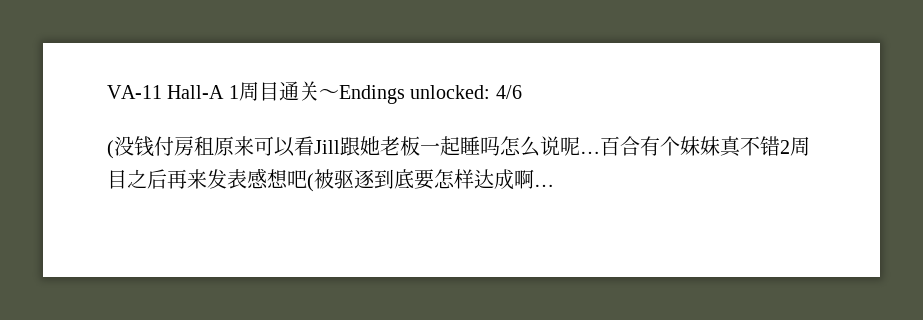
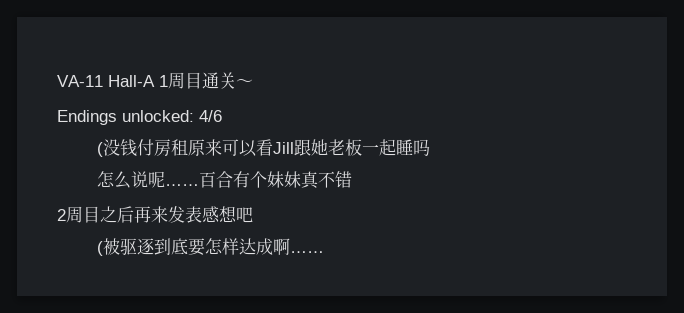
- VA-11 Hall-A 1周目通关～Endings unlocked: 4/6
+ VA-11 Hall-A 1周目通关～
+ Endings unlocked: 4/6
- (没钱付房租原来可以看Jill跟她老板一起睡吗怎么说呢…
+ (没钱付房租原来可以看Jill跟她老板一起睡吗
+ 怎么说呢……
- 百合有个妹妹真不错2周目之后再来发表感想吧(被驱逐到底要怎样达成啊…
+ 百合有个妹妹真不错
+ 2周目之后再来发表感想吧
+ (被驱逐到底要怎样达成啊……

